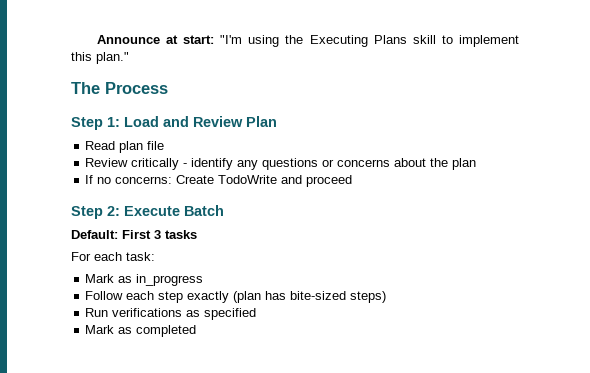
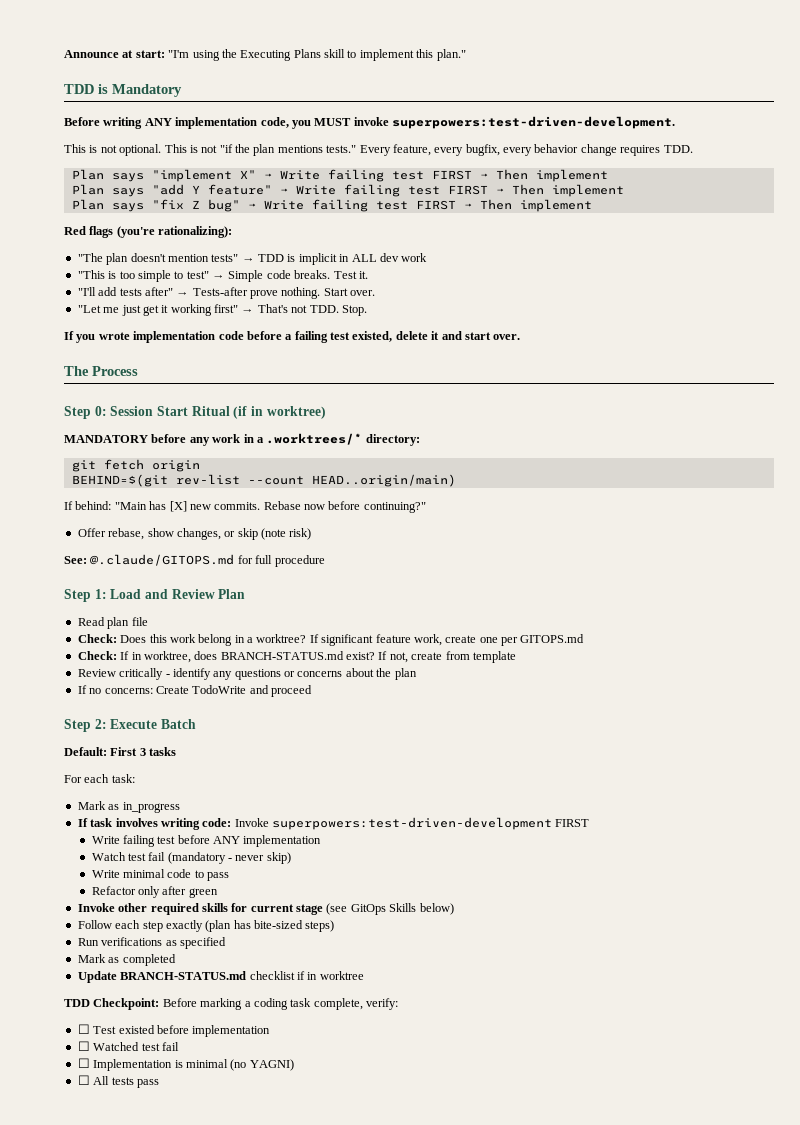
+ TDD is Mandatory
+ Before writing ANY implementation code, you MUST invoke superpowers:test-driven-development.
+ This is not optional. This is not "if the plan mentions tests." Every feature, every bugfix, every behavior change requires TDD.
+ Plan says "implement X" → Write failing test FIRST → Then implement
+ Plan says "add Y feature" → Write failing test FIRST → Then implement
+ Plan says "fix Z bug" → Write failing test FIRST → Then implement
+ Red flags (you're rationalizing):
+ "The plan doesn't mention tests" → TDD is implicit in ALL dev work
+ "This is too simple to test" → Simple code breaks. Test it.
+ "I'll add tests after" → Tests-after prove nothing. Start over.
+ "Let me just get it working first" → That's not TDD. Stop.
+ If you wrote implementation code before a failing test existed, delete it and start over.
  The Process
+ Step 0: Session Start Ritual (if in worktree)
+ MANDATORY before any work in a .worktrees/* directory:
+ git fetch origin
+ BEHIND=$(git rev-list --count HEAD..origin/main)
+ If behind: "Main has [X] new commits. Rebase now before continuing?"
+ Offer rebase, show changes, or skip (note risk)
+ See: @.claude/GITOPS.md for full procedure
+ Check: Does this work belong in a worktree? If significant feature work, create one per GITOPS.md
+ Check: If in worktree, does BRANCH-STATUS.md exist? If not, create from template
+ If task involves writing code: Invoke superpowers:test-driven-development FIRST
+ Write failing test before ANY implementation
+ Watch test fail (mandatory - never skip)
+ Write minimal code to pass
+ Refactor only after green
+ Invoke other required skills for current stage (see GitOps Skills below)
+ Update BRANCH-STATUS.md checklist if in worktree
+ TDD Checkpoint: Before marking a coding task complete, verify:
+ ☐ Test existed before implementation
+ ☐ Watched test fail
+ ☐ Implementation is minimal (no YAGNI)
+ ☐ All tests pass

